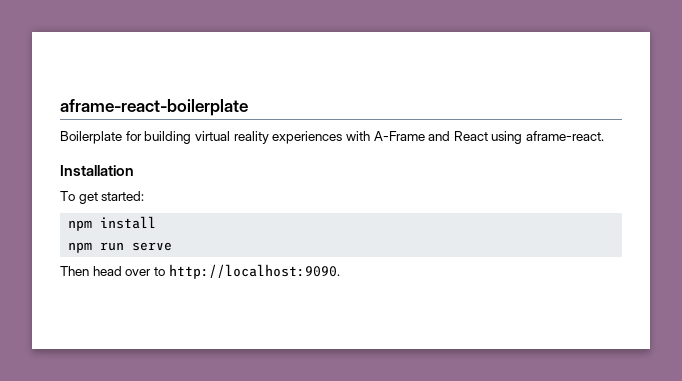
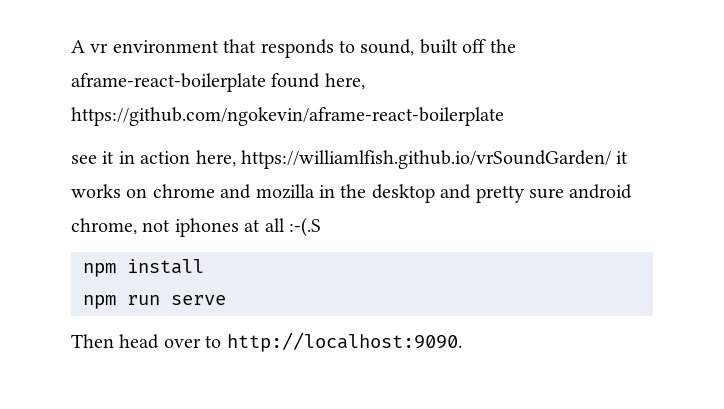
- aframe-react-boilerplate
- Boilerplate for building virtual reality experiences with A-Frame and React using aframe-react.
- Installation
- To get started:
+ A vr environment that responds to sound, built off the aframe-react-boilerplate found here, https://github.com/ngokevin/aframe-react-boilerplate
+ see it in action here, https://williamlfish.github.io/vrSoundGarden/ it works on chrome and mozilla in the desktop and pretty sure android chrome, not iphones at all :-(.S

